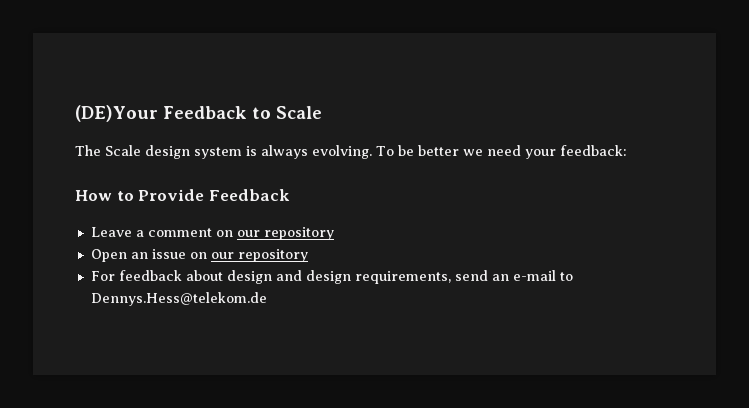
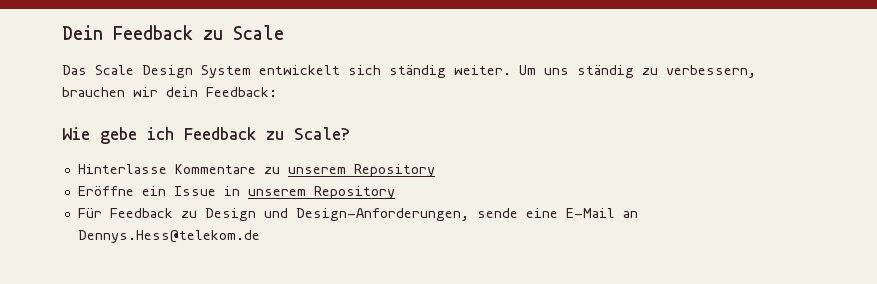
- (DE)Your Feedback to Scale
- The Scale design system is always evolving. To be better we need your feedback:
- How to Provide Feedback
- Leave a comment on our repository
- Open an issue on our repository
- For feedback about design and design requirements, send an e-mail to Dennys.Hess@telekom.de
+ Dein Feedback zu Scale
+ Das Scale Design System entwickelt sich ständig weiter. Um uns ständig zu verbessern, brauchen wir dein Feedback:
+ Wie gebe ich Feedback zu Scale?
+ Hinterlasse Kommentare zu unserem Repository
+ Eröffne ein Issue in unserem Repository
+ Für Feedback zu Design und Design-Anforderungen, sende eine E-Mail an Dennys.Hess@telekom.de

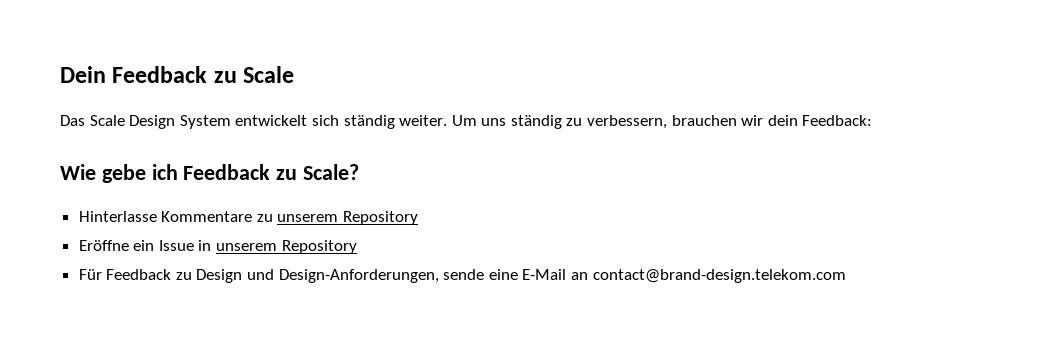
- Für Feedback zu Design und Design-Anforderungen, sende eine E-Mail an Dennys.Hess@telekom.de
+ Für Feedback zu Design und Design-Anforderungen, sende eine E-Mail an contact@brand-design.telekom.com

